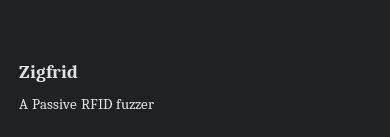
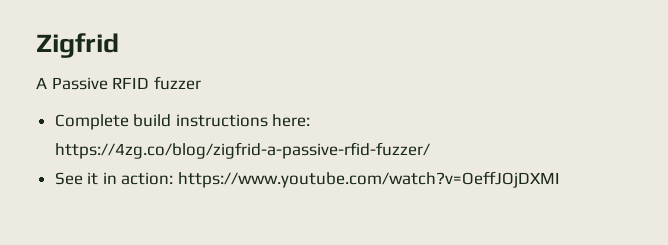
+ Complete build instructions here: https://4zg.co/blog/zigfrid-a-passive-rfid-fuzzer/
+ See it in action: https://www.youtube.com/watch?v=OeffJOjDXMI

